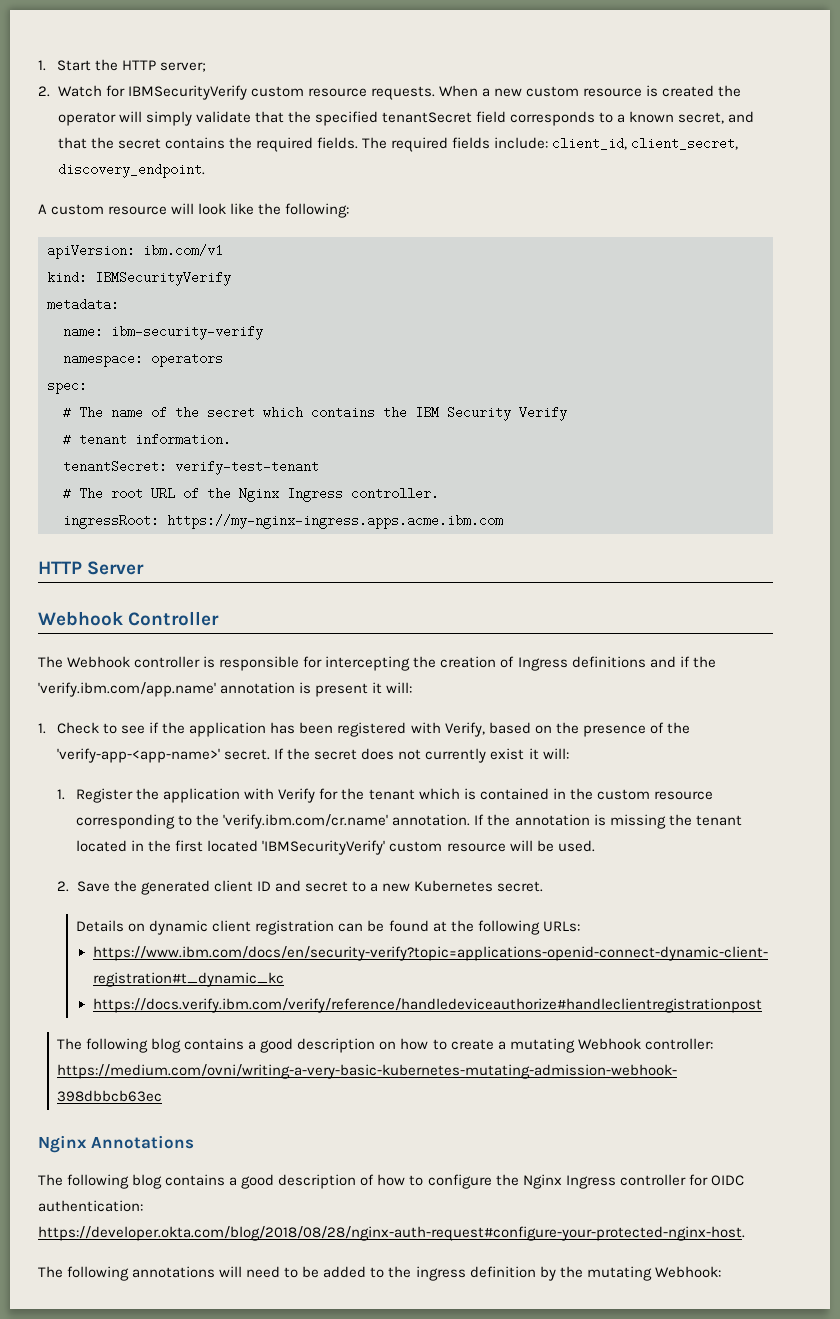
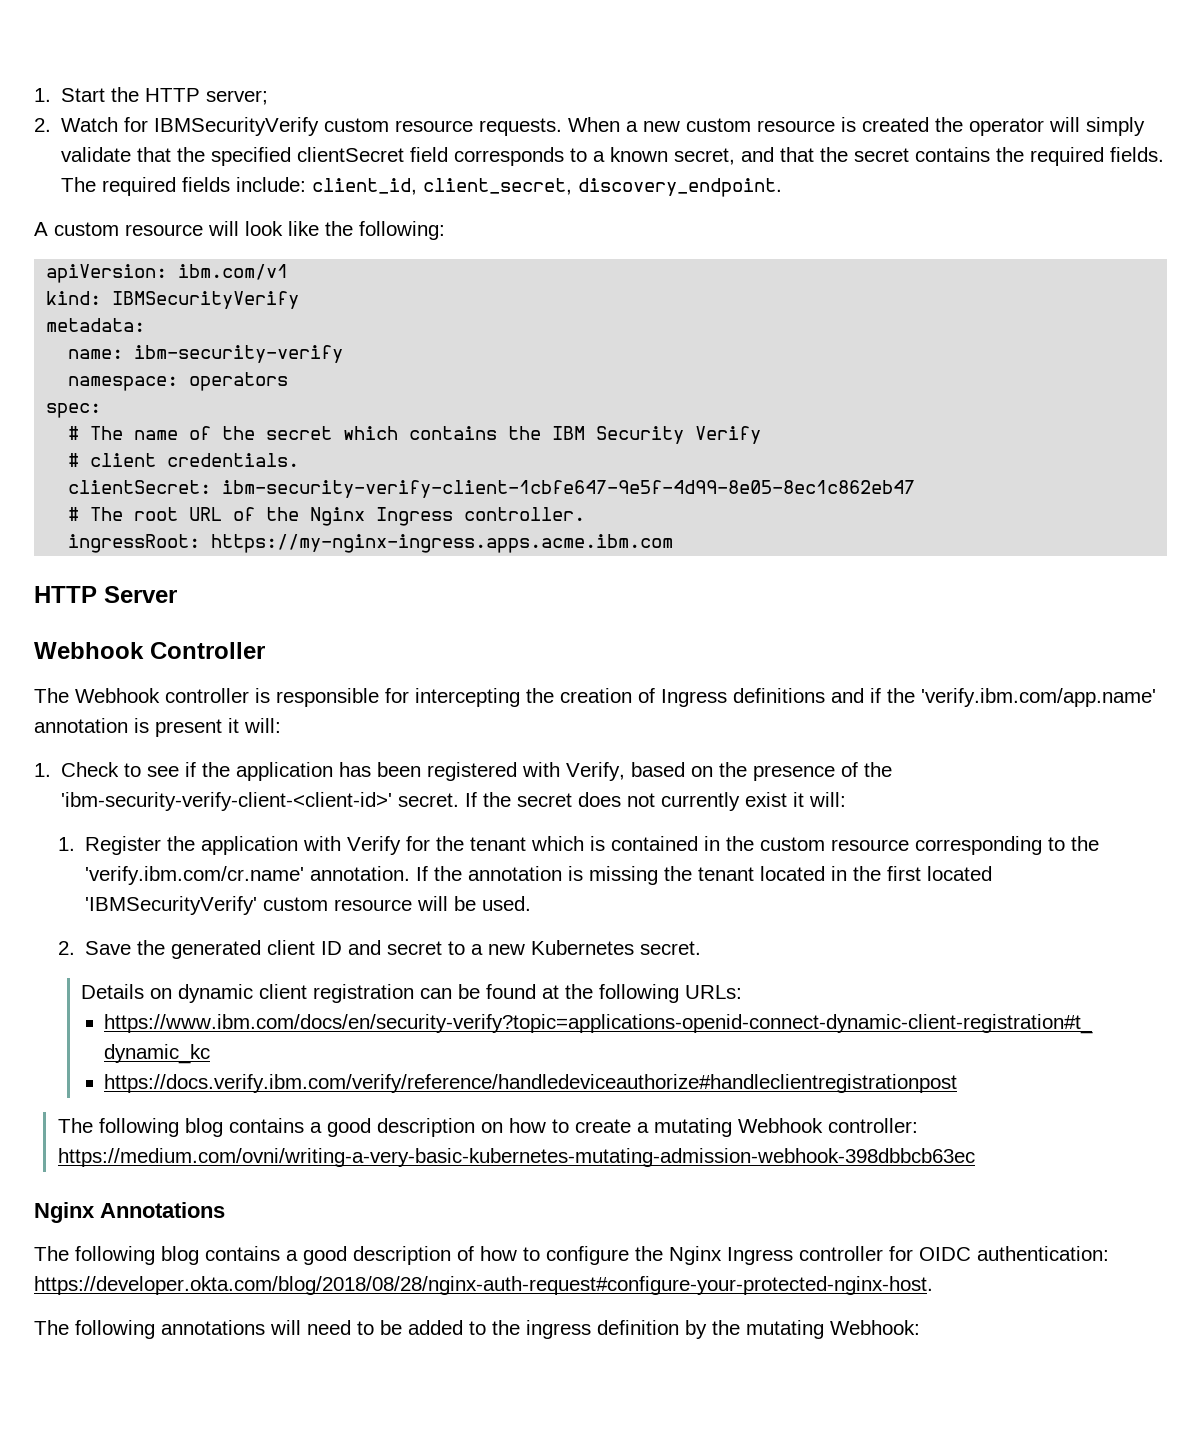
- When a new custom resource is created the operator will simply validate that the specified tenantSecret field corresponds to a known secret, and that the secret contains the required fields.
+ When a new custom resource is created the operator will simply validate that the specified clientSecret field corresponds to a known secret, and that the secret contains the required fields.
- # tenant information.
- tenantSecret: verify-test-tenant
+ # client credentials.
+ clientSecret: ibm-security-verify-client-1cbfe647-9e5f-4d99-8e05-8ec1c862eb47
- 1. Check to see if the application has been registered with Verify, based on the presence of the 'verify-app-<app-name>' secret.
+ 1. Check to see if the application has been registered with Verify, based on the presence of the 'ibm-security-verify-client-<client-id>' secret.

